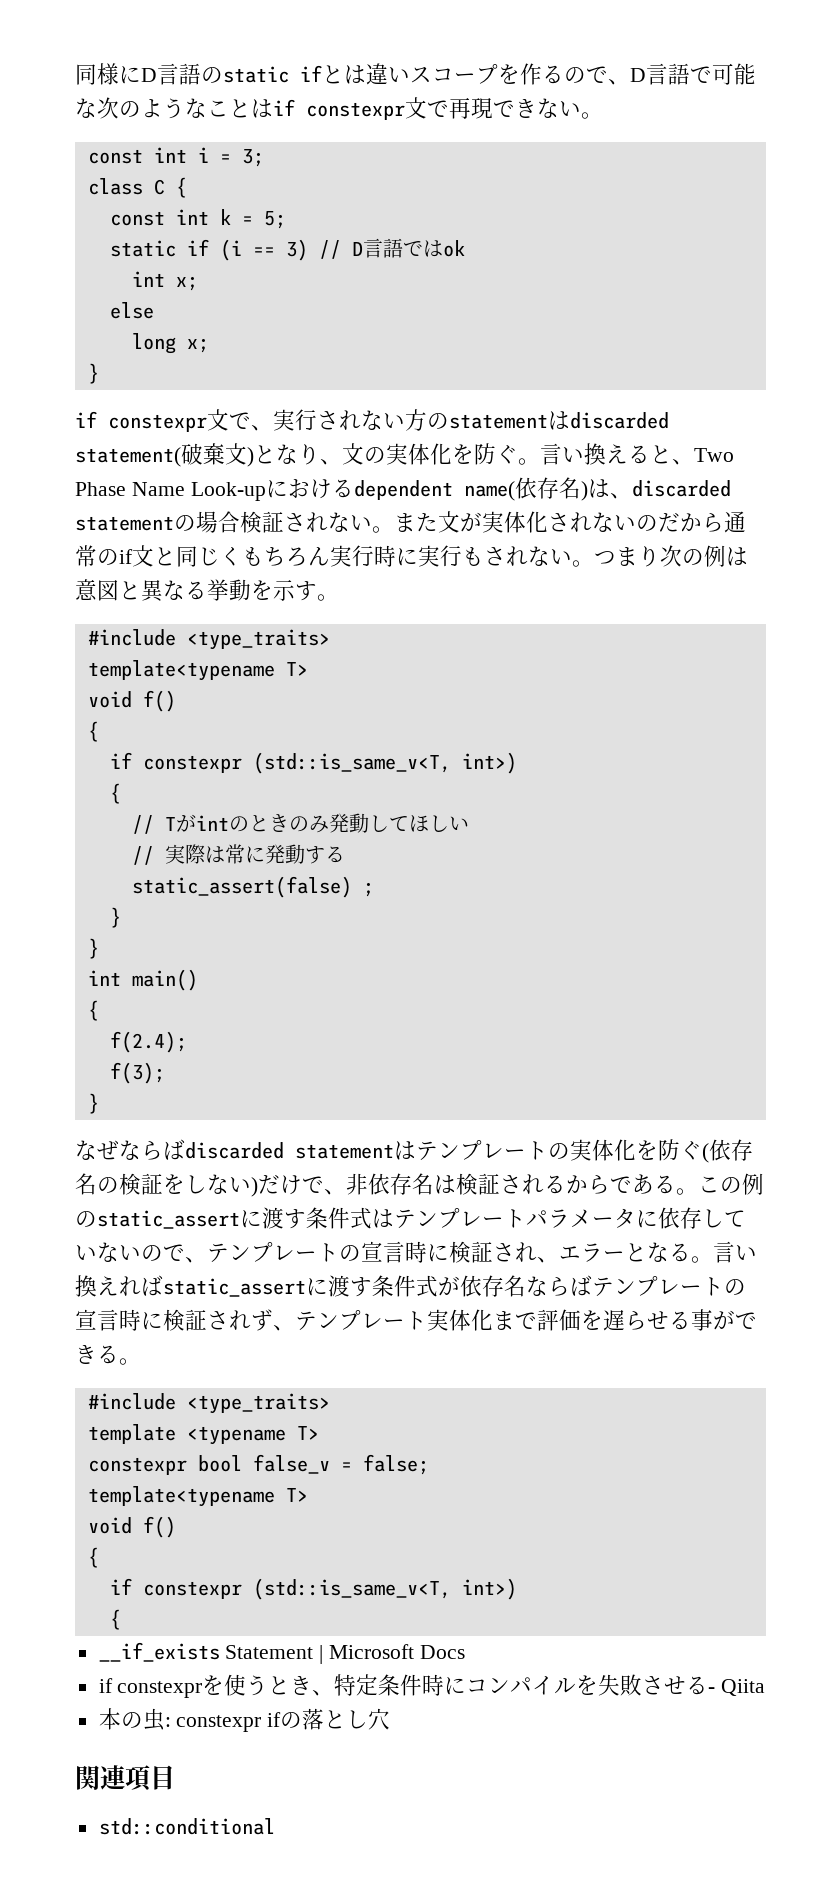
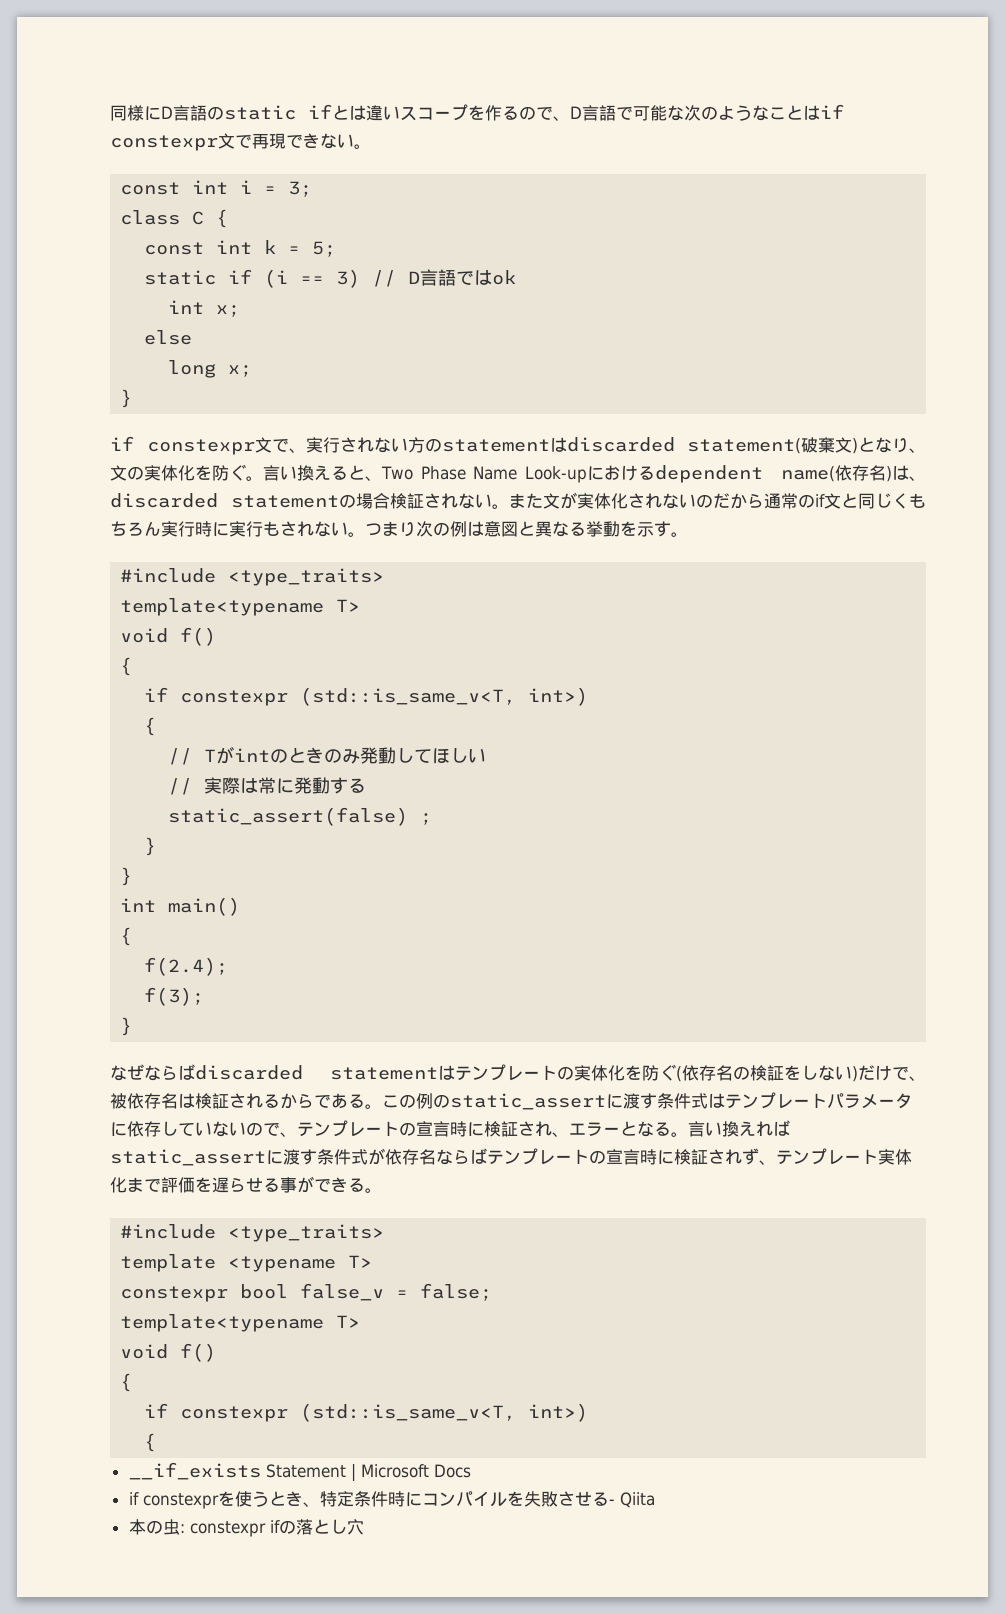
- なぜならばdiscarded statementはテンプレートの実体化を防ぐ(依存名の検証をしない)だけで、非依存名は検証されるからである。
+ なぜならばdiscarded statementはテンプレートの実体化を防ぐ(依存名の検証をしない)だけで、被依存名は検証されるからである。
- 関連項目
- std::conditional

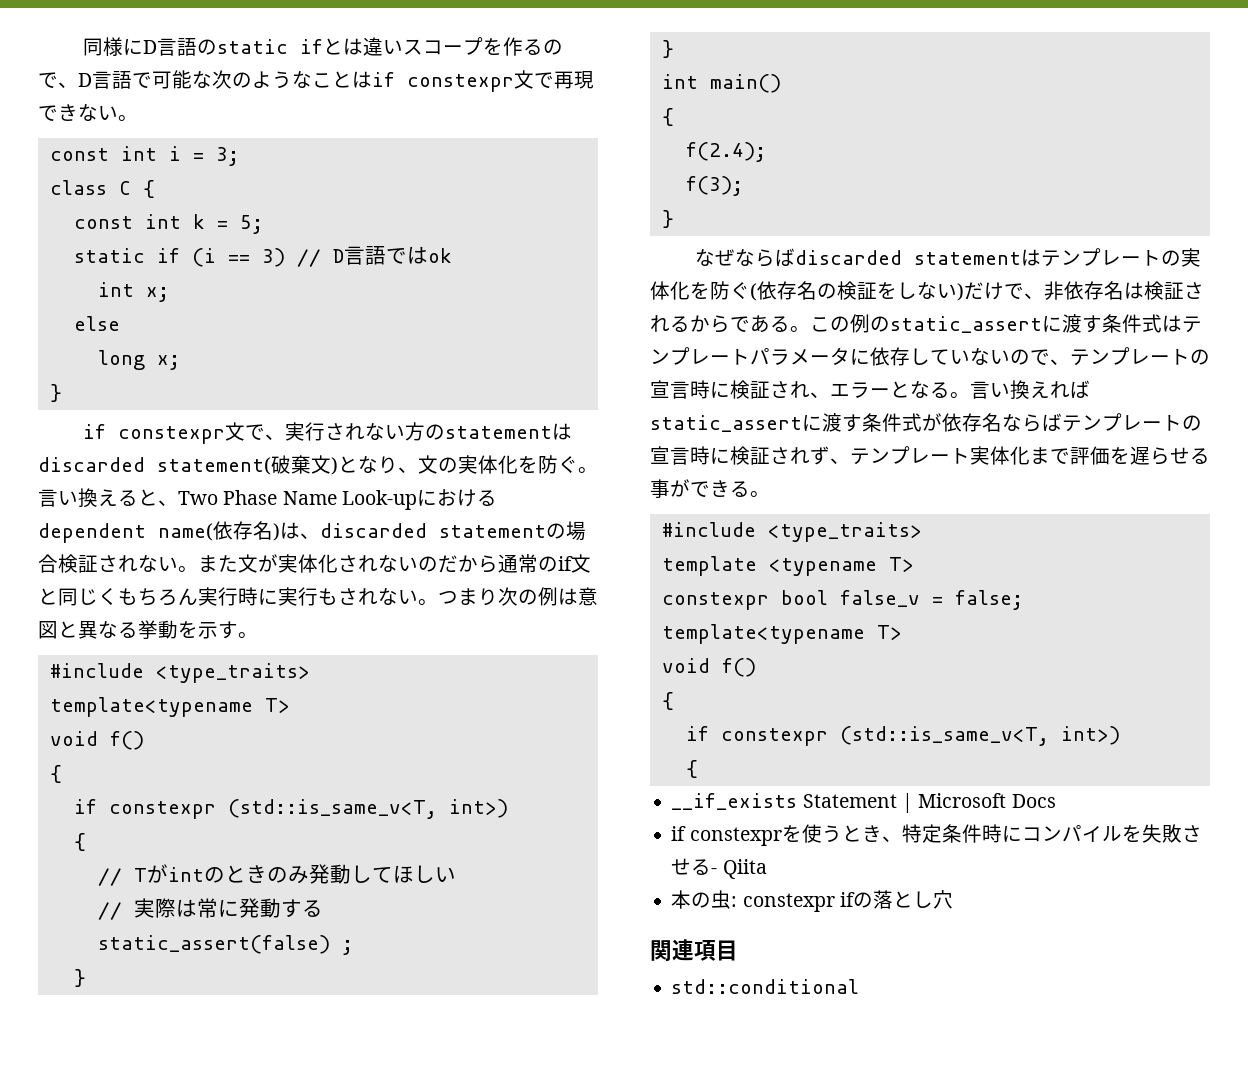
- なぜならばdiscarded statementはテンプレートの実体化を防ぐ(依存名の検証をしない)だけで、被依存名は検証されるからである。
+ なぜならばdiscarded statementはテンプレートの実体化を防ぐ(依存名の検証をしない)だけで、非依存名は検証されるからである。
+ 関連項目
+ std::conditional

